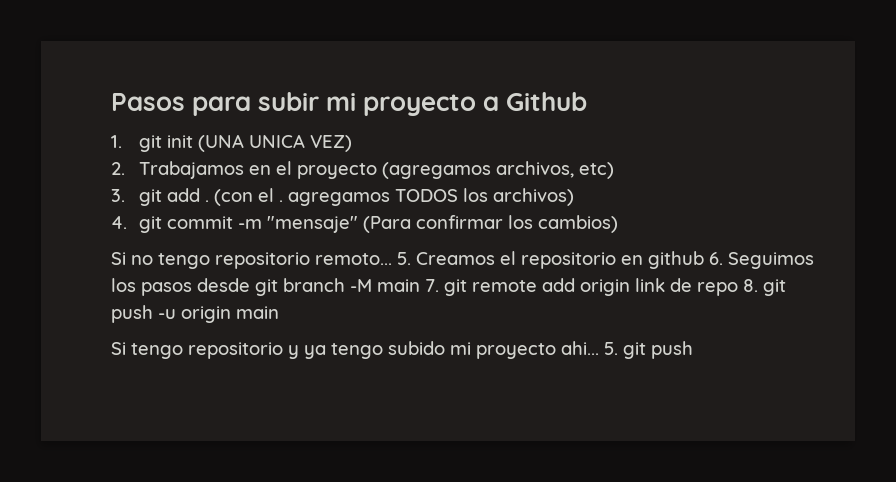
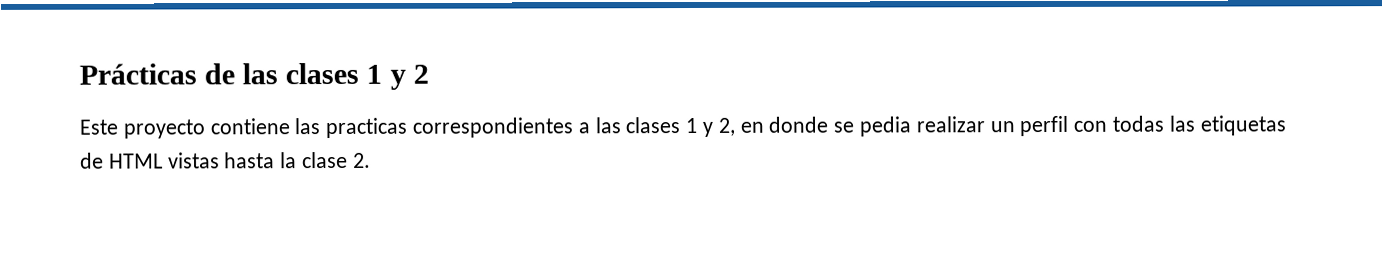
- Pasos para subir mi proyecto a Github
- 1. git init (UNA UNICA VEZ)
- 2. Trabajamos en el proyecto (agregamos archivos, etc)
- 3. git add . (con el . agregamos TODOS los archivos)
- 4. git commit -m "mensaje" (Para confirmar los cambios)
- Si no tengo repositorio remoto... 5. Creamos el repositorio en github 6. Seguimos los pasos desde git branch -M main 7. git remote add origin link de repo 8. git push -u origin main
- Si tengo repositorio y ya tengo subido mi proyecto ahi... 5. git push
+ Prácticas de las clases 1 y 2
+ Este proyecto contiene las practicas correspondientes a las clases 1 y 2, en donde se pedia realizar un perfil con todas las etiquetas de HTML vistas hasta la clase 2.

